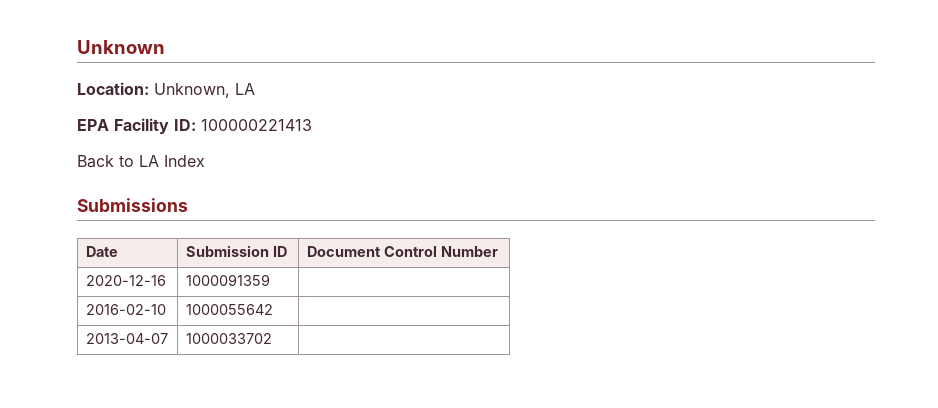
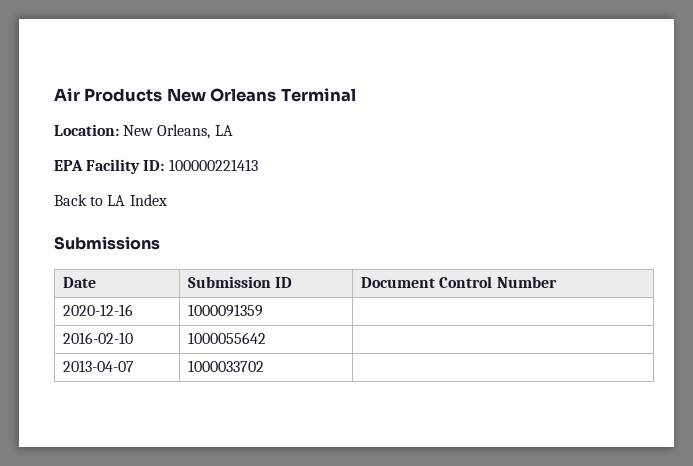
- Unknown
+ Air Products New Orleans Terminal
- Location: Unknown, LA
+ Location: New Orleans, LA

